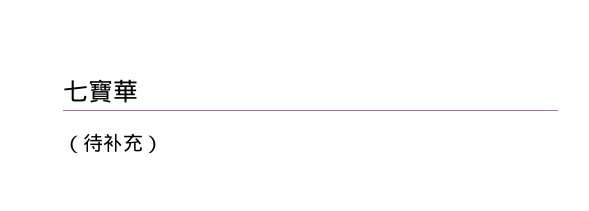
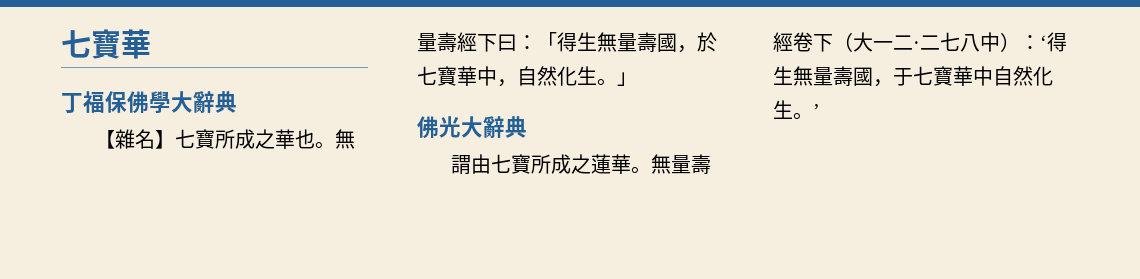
- （待补充）
+ 丁福保佛學大辭典
+ 【雜名】七寶所成之華也。無量壽經下曰：「得生無量壽國，於七寶華中，自然化生。」
+ 佛光大辭典
+ 謂由七寶所成之蓮華。無量壽經卷下（大一二·二七八中）：‘得生無量壽國，于七寶華中自然化生。’

